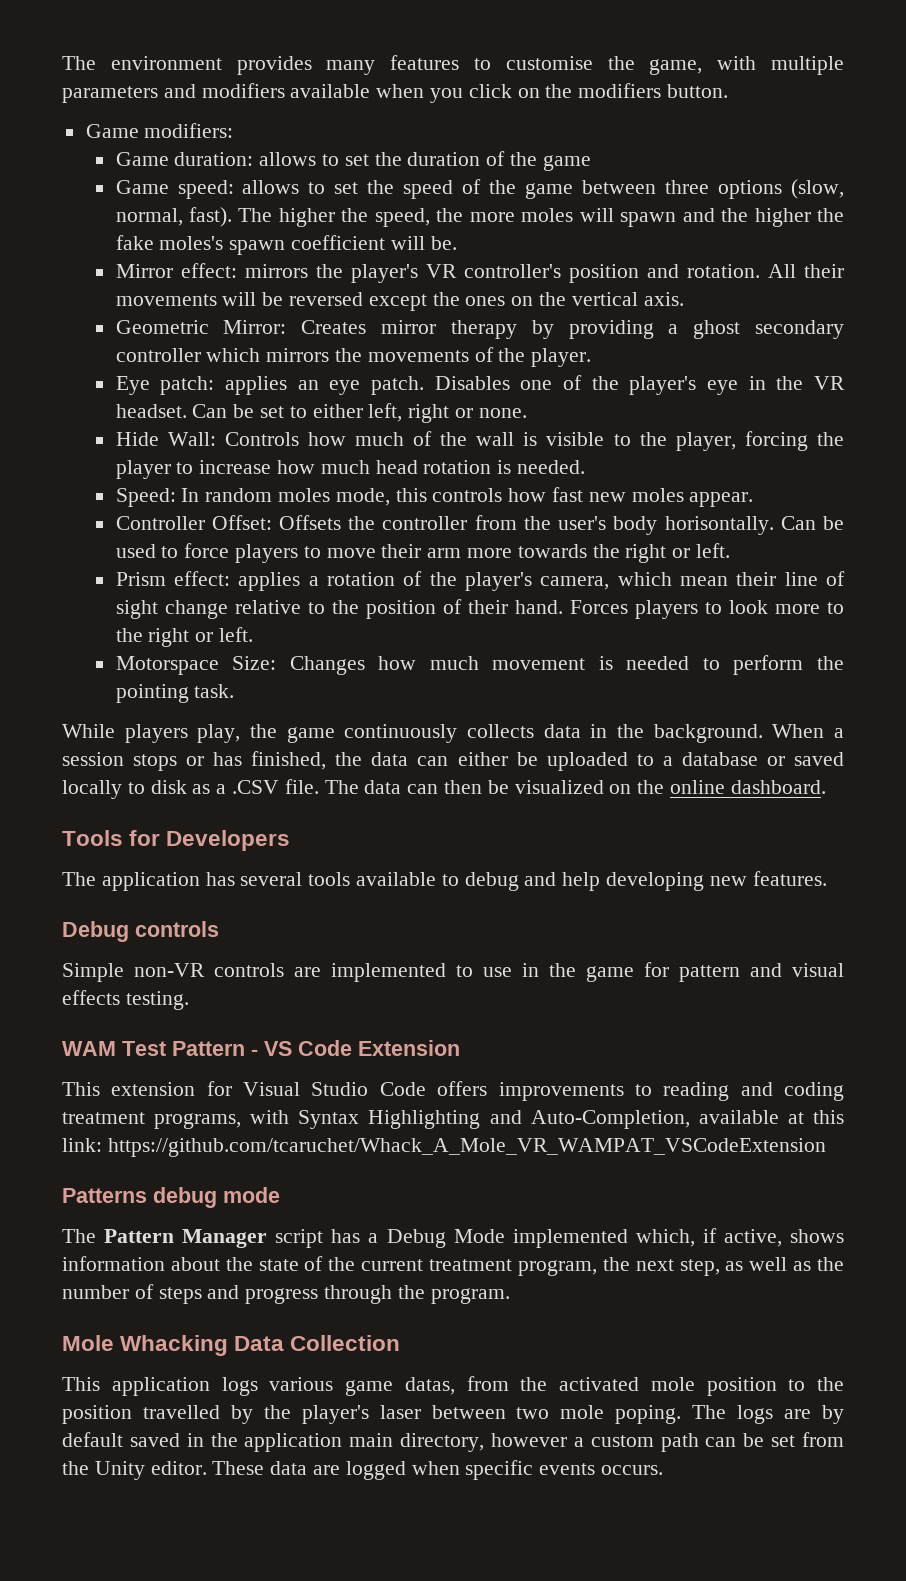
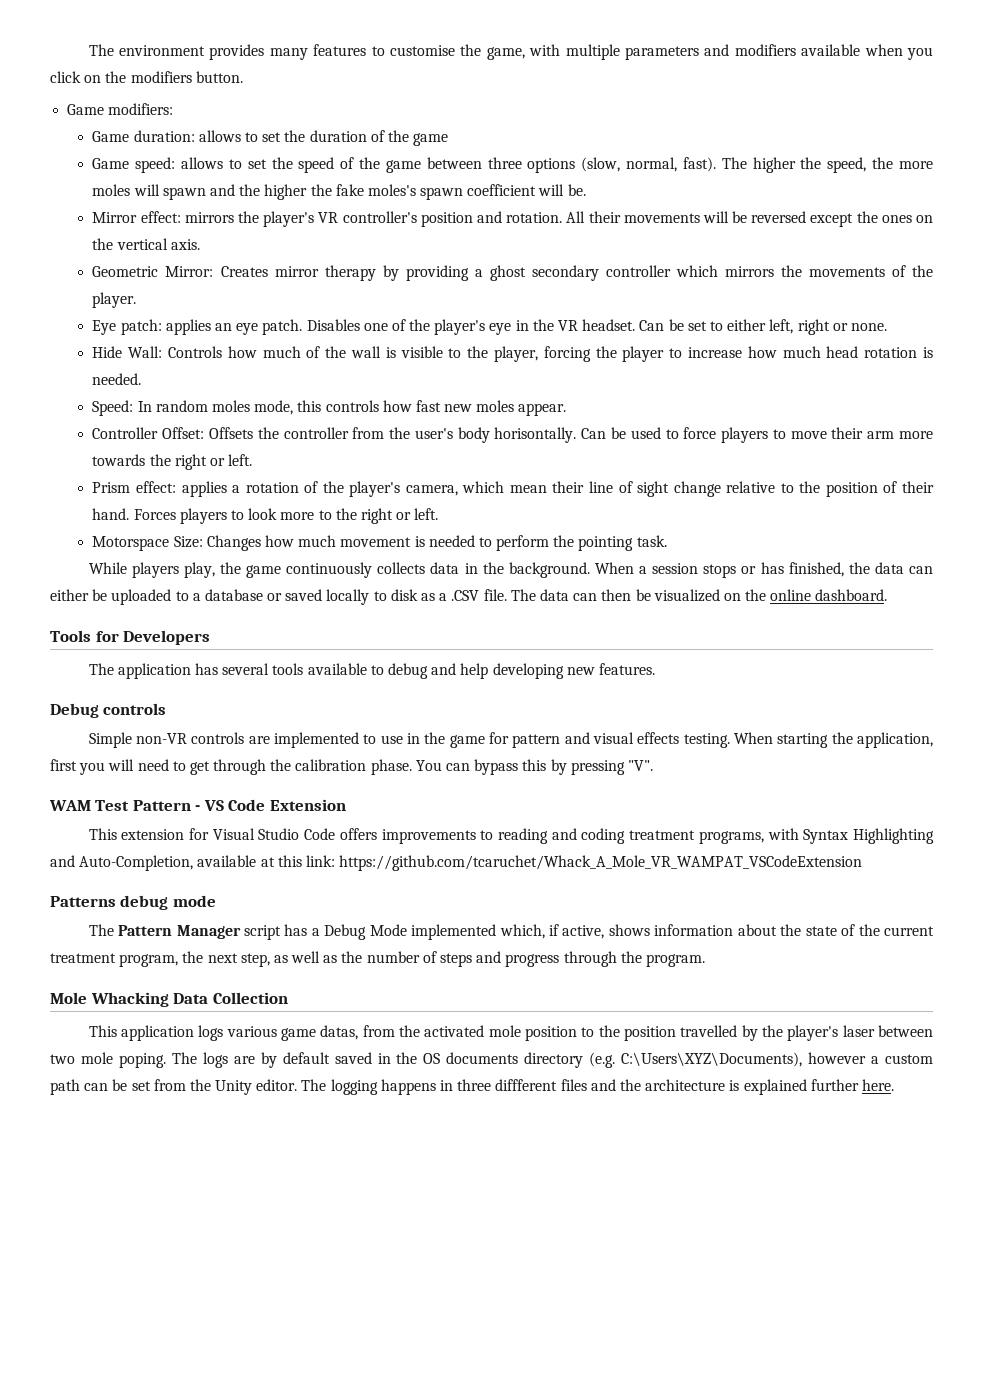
+ When starting the application, first you will need to get through the calibration phase. You can bypass this by pressing "V".
- The logs are by default saved in the application main directory, however a custom path can be set from the Unity editor.
+ The logs are by default saved in the OS documents directory (e.g. C:\Users\XYZ\Documents), however a custom path can be set from the Unity editor.
- These data are logged when specific events occurs.
+ The logging happens in three diffferent files and the architecture is explained further here.

